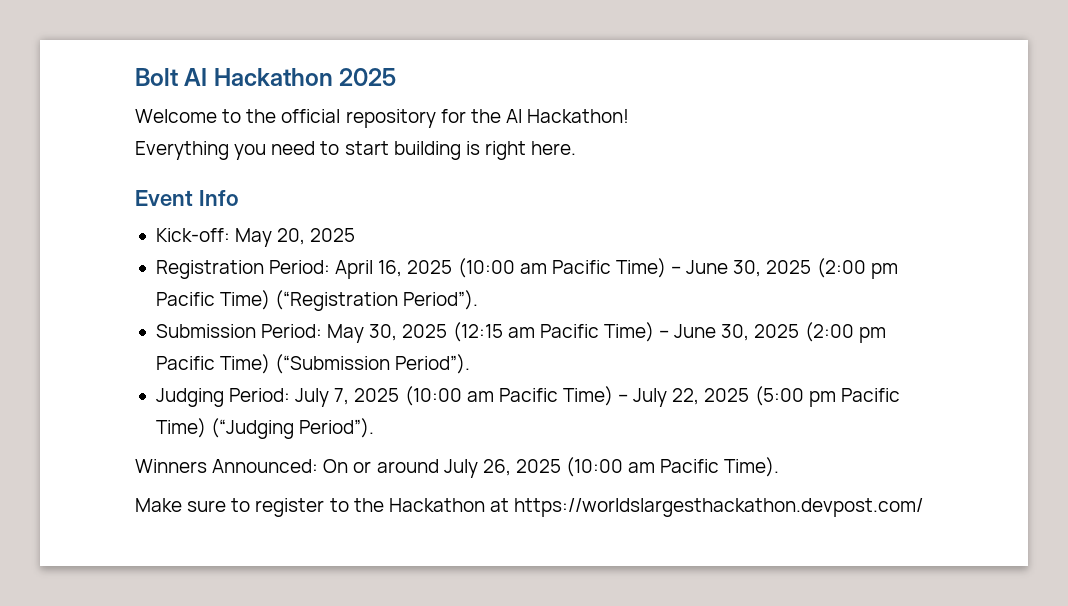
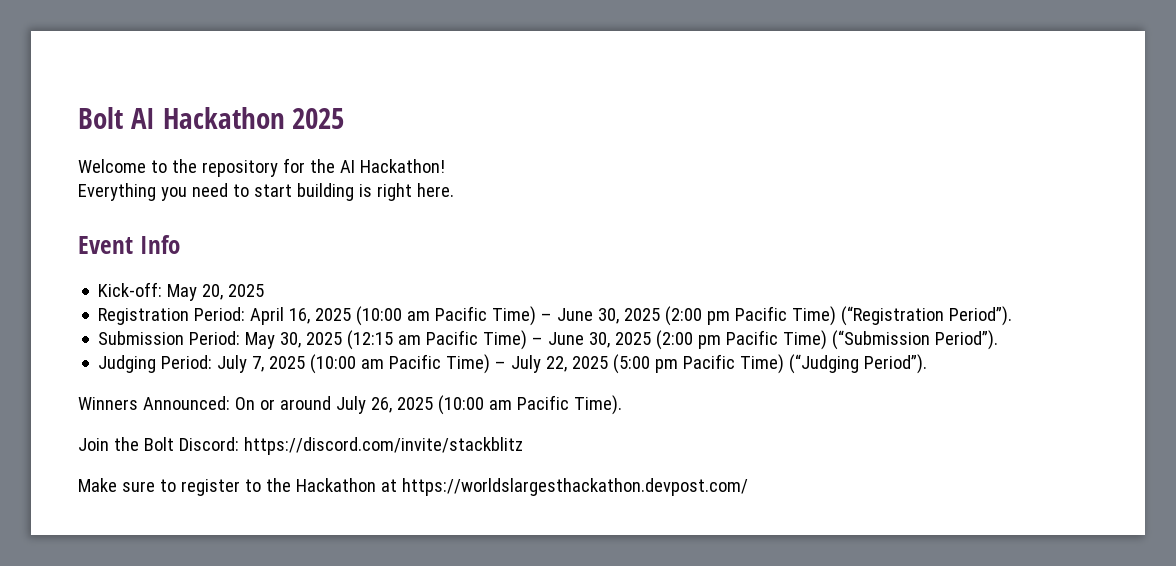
- Welcome to the official repository for the AI Hackathon!
+ Welcome to the repository for the AI Hackathon!
+ Join the Bolt Discord: https://discord.com/invite/stackblitz

